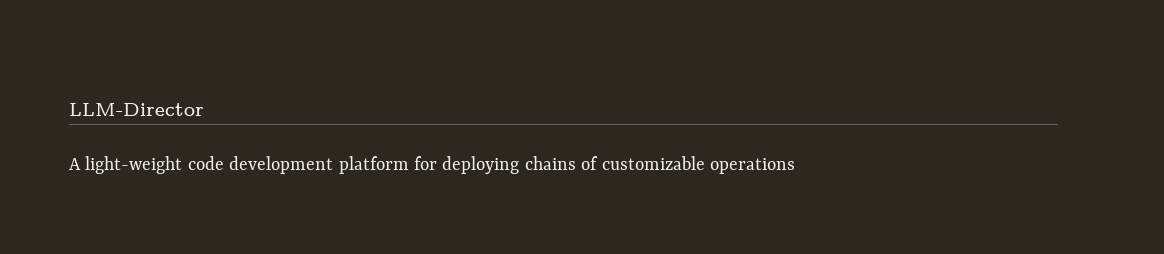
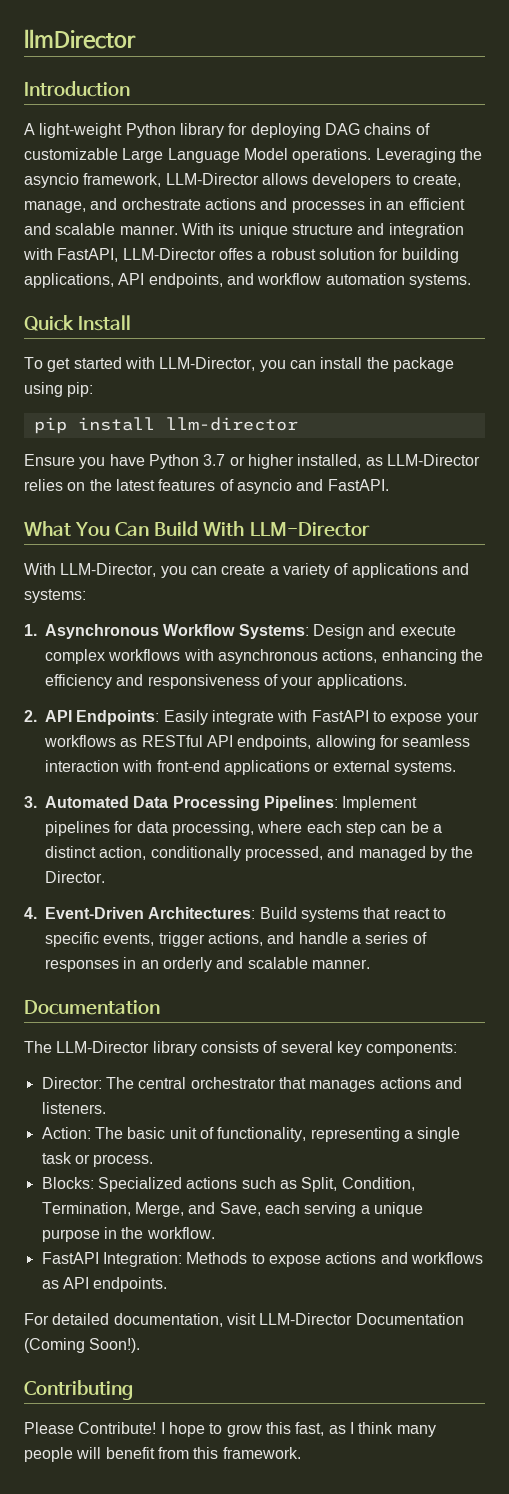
- LLM-Director
+ llmDirector
+ Introduction
- A light-weight code development platform for deploying chains of customizable operations
+ A light-weight Python library for deploying DAG chains of customizable Large Language Model operations. Leveraging the asyncio framework, LLM-Director allows developers to create, manage, and orchestrate actions and processes in an efficient and scalable manner. With its unique structure and integration with FastAPI, LLM-Director offes a robust solution for building applications, API endpoints, and workflow automation systems.
+ Quick Install
+ To get started with LLM-Director, you can install the package using pip:
+ pip install llm-director
+ Ensure you have Python 3.7 or higher installed, as LLM-Director relies on the latest features of asyncio and FastAPI.
+ What You Can Build With LLM-Director
+ With LLM-Director, you can create a variety of applications and systems:
+ 1. Asynchronous Workflow Systems: Design and execute complex workflows with asynchronous actions, enhancing the efficiency and responsiveness of your applications.
+ 2. API Endpoints: Easily integrate with FastAPI to expose your workflows as RESTful API endpoints, allowing for seamless interaction with front-end applications or external systems.
+ 3. Automated Data Processing Pipelines: Implement pipelines for data processing, where each step can be a distinct action, conditionally processed, and managed by the Director.
+ 4. Event-Driven Architectures: Build systems that react to specific events, trigger actions, and handle a series of responses in an orderly and scalable manner.
+ Documentation
+ The LLM-Director library consists of several key components:
+ Director: The central orchestrator that manages actions and listeners.
+ Action: The basic unit of functionality, representing a single task or process.
+ Blocks: Specialized actions such as Split, Condition, Termination, Merge, and Save, each serving a unique purpose in the workflow.
+ FastAPI Integration: Methods to expose actions and workflows as API endpoints.
+ For detailed documentation, visit LLM-Director Documentation (Coming Soon!).
+ Contributing
+ Please Contribute! I hope to grow this fast, as I think many people will benefit from this framework.

